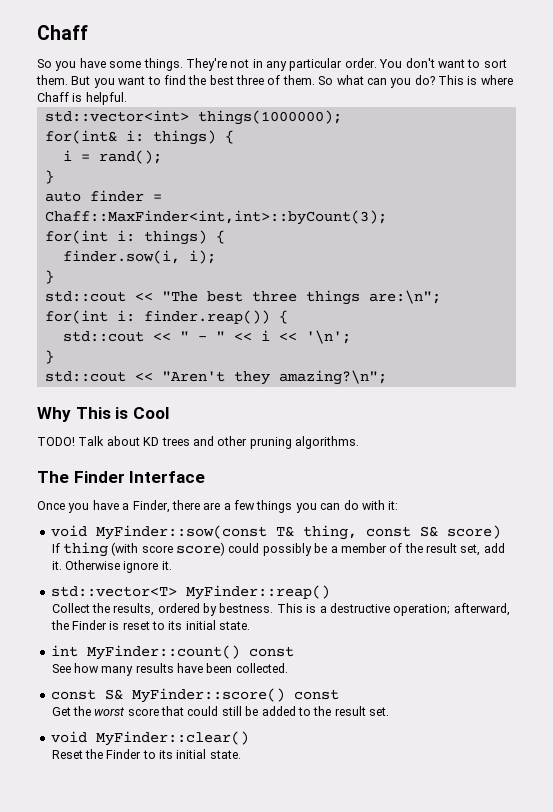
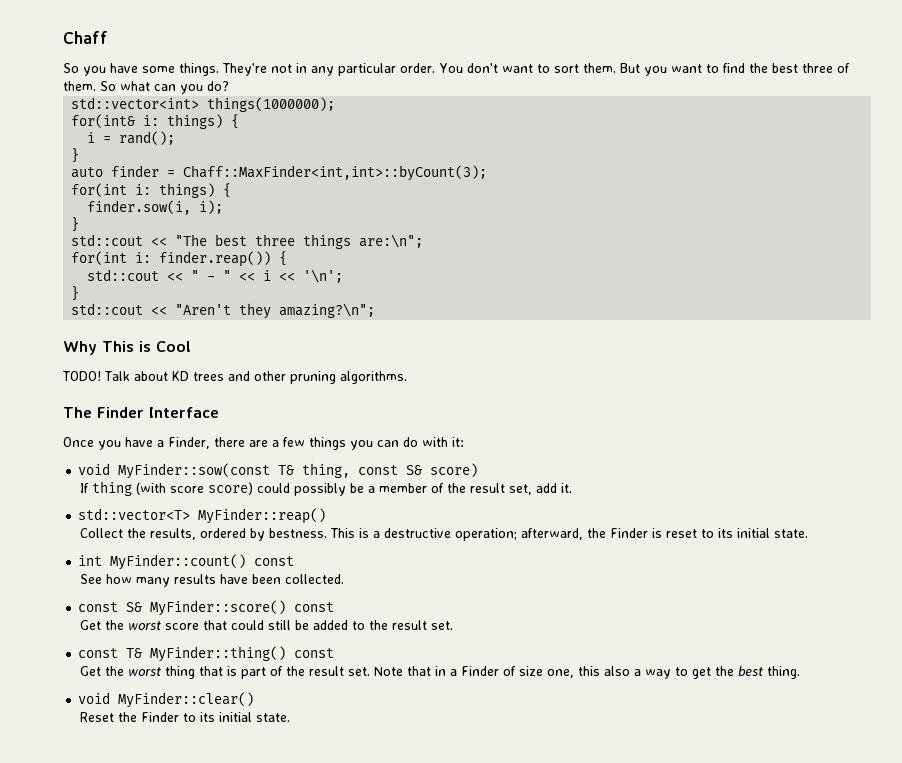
- This is where Chaff is helpful.
- Otherwise ignore it.
+ const T& MyFinder::thing() const
+ Get the worst thing that is part of the result set. Note that in a Finder of size one, this also a way to get the best thing.

